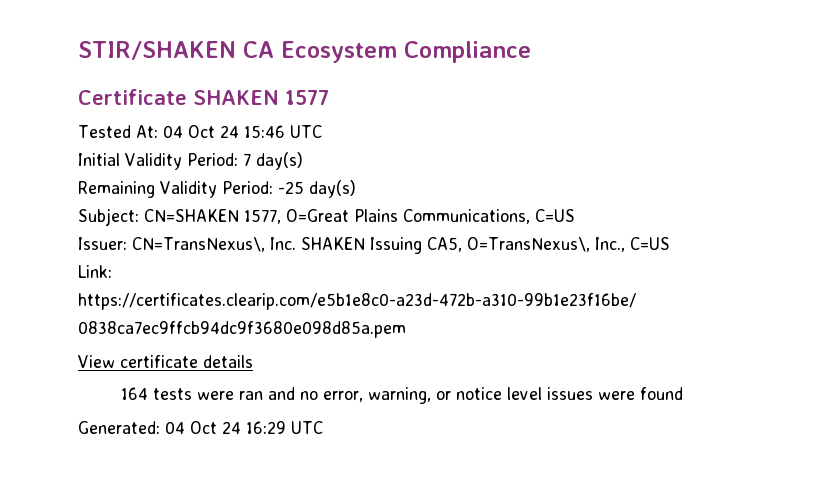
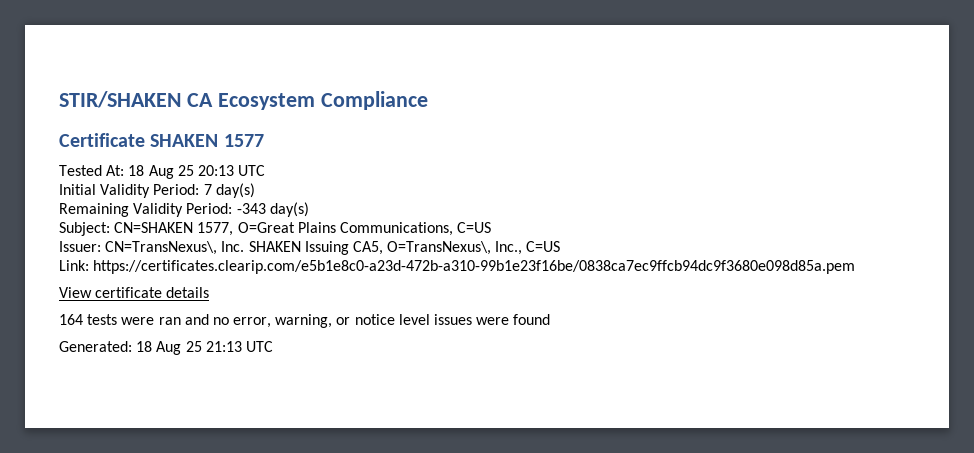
- Tested At: 04 Oct 24 15:46 UTC
+ Tested At: 18 Aug 25 20:13 UTC
- Remaining Validity Period: -25 day(s)
+ Remaining Validity Period: -343 day(s)
- Generated: 04 Oct 24 16:29 UTC
+ Generated: 18 Aug 25 21:13 UTC

